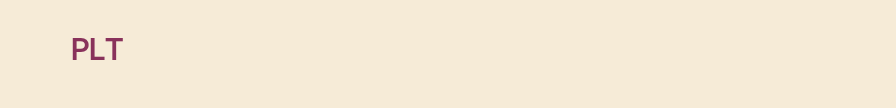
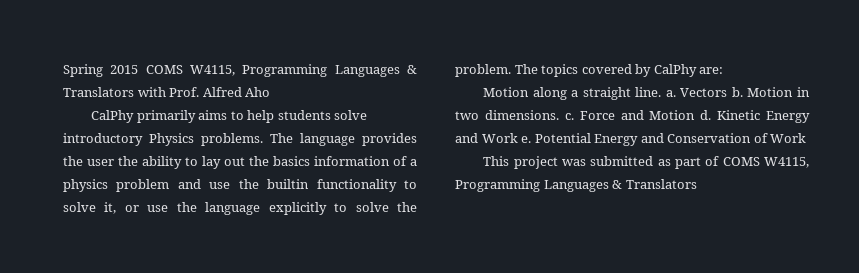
- PLT
+ Spring 2015 COMS W4115, Programming Languages & Translators with Prof. Alfred Aho
+ CalPhy primarily aims to help students solve introductory Physics problems. The language provides the user the ability to lay out the basics information of a physics problem and use the builtin functionality to solve it, or use the language explicitly to solve the problem. The topics covered by CalPhy are:
+ Motion along a straight line. a. Vectors b. Motion in two dimensions. c. Force and Motion d. Kinetic Energy and Work e. Potential Energy and Conservation of Work
+ This project was submitted as part of COMS W4115, Programming Languages & Translators

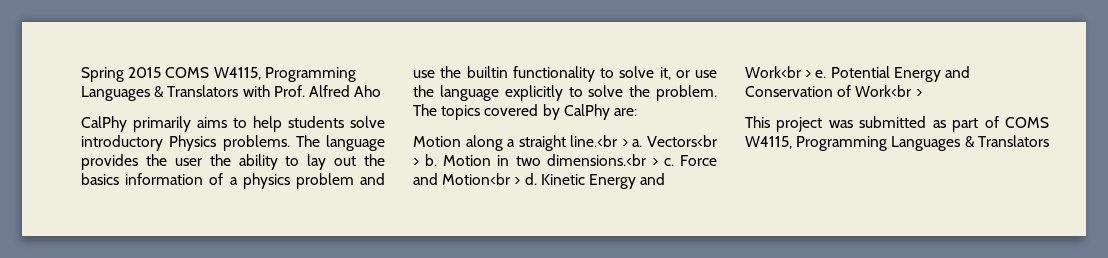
- Motion along a straight line. a. Vectors b.
+ Motion along a straight line.<br > a. Vectors<br > b.
- Motion in two dimensions. c.
+ Motion in two dimensions.<br > c.
- Force and Motion d.
+ Force and Motion<br > d.
- Kinetic Energy and Work e.
+ Kinetic Energy and Work<br > e.
- Potential Energy and Conservation of Work
+ Potential Energy and Conservation of Work<br >

